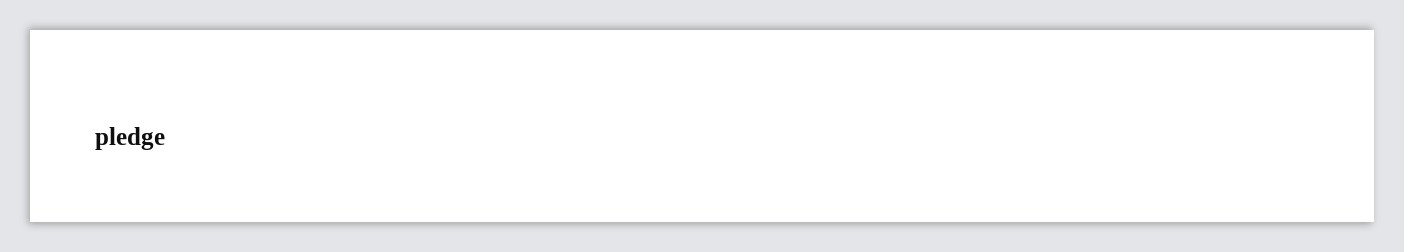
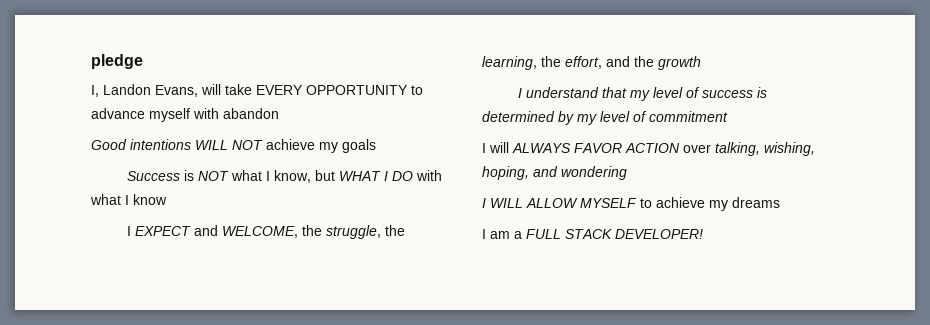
+ I, Landon Evans, will take EVERY OPPORTUNITY to advance myself with abandon
+ Good intentions WILL NOT achieve my goals
+ Success is NOT what I know, but WHAT I DO with what I know
+ I EXPECT and WELCOME, the struggle, the learning, the effort, and the growth
+ I understand that my level of success is determined by my level of commitment
+ I will ALWAYS FAVOR ACTION over talking, wishing, hoping, and wondering
+ I WILL ALLOW MYSELF to achieve my dreams
+ I am a FULL STACK DEVELOPER!

